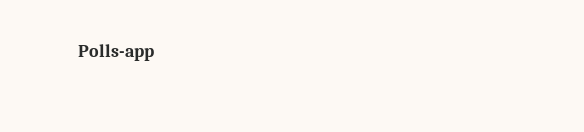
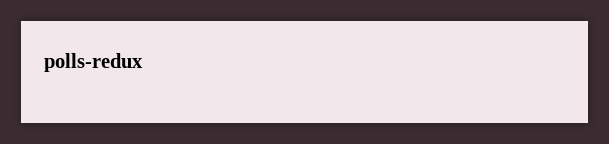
- Polls-app
+ polls-redux

